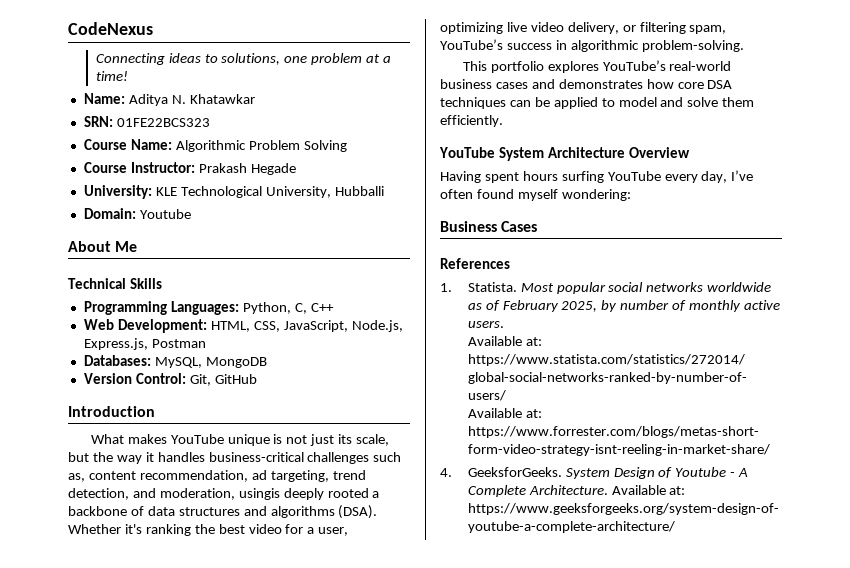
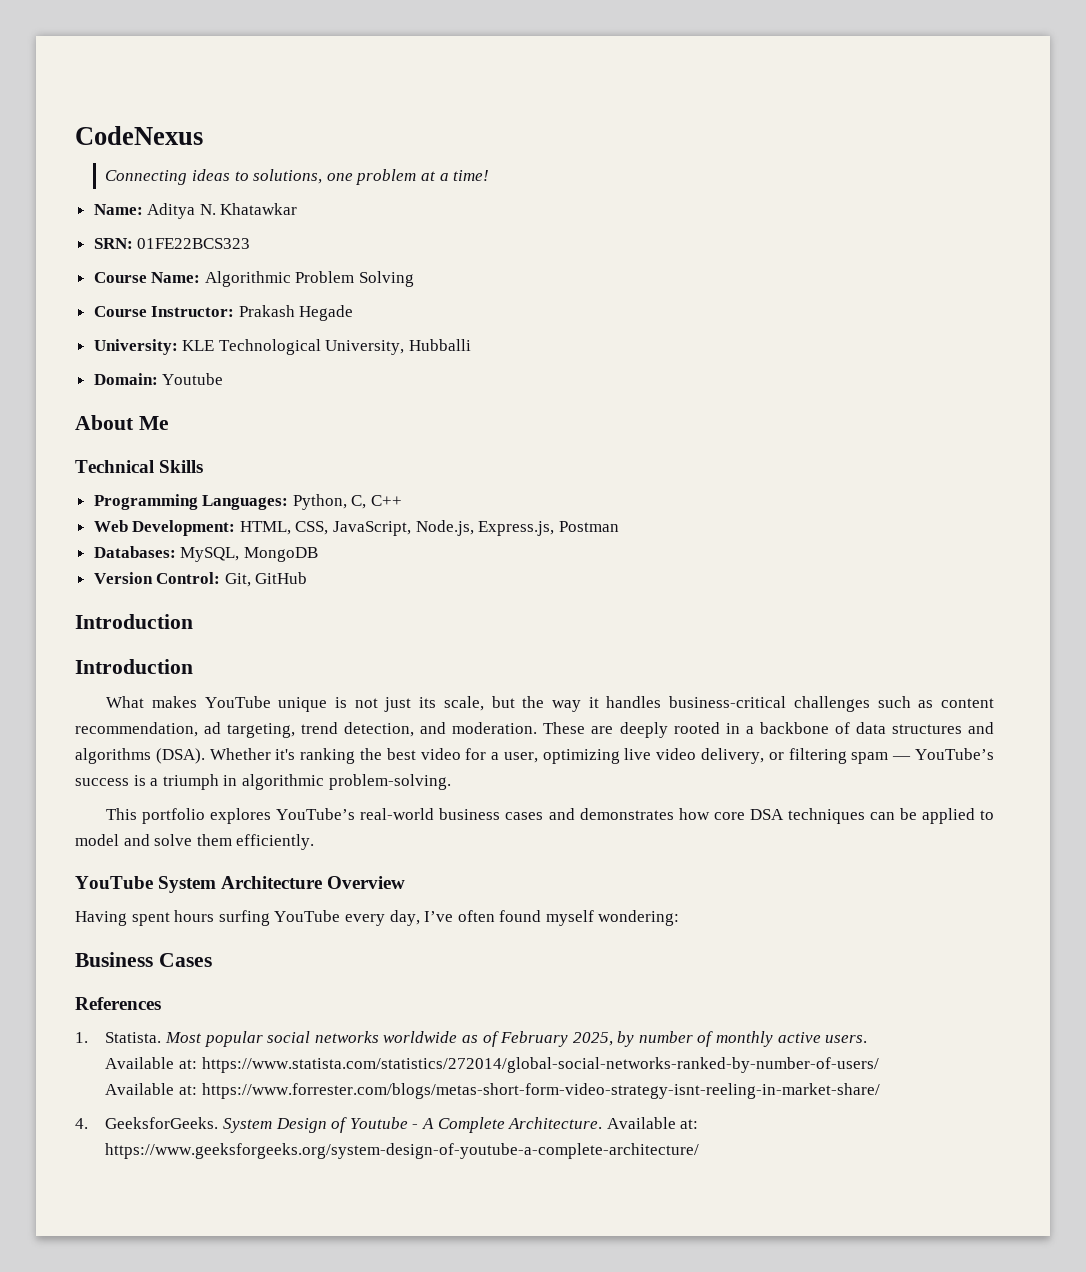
  Version Control: Git, GitHub
+ Introduction
- What makes YouTube unique is not just its scale, but the way it handles business-critical challenges such as, content recommendation, ad targeting, trend detection, and moderation, usingis deeply rooted a backbone of data structures and algorithms (DSA).
+ What makes YouTube unique is not just its scale, but the way it handles business-critical challenges such as content recommendation, ad targeting, trend detection, and moderation. These are deeply rooted in a backbone of data structures and algorithms (DSA).
- Whether it's ranking the best video for a user, optimizing live video delivery, or filtering spam, YouTube’s success in algorithmic problem-solving.
+ Whether it's ranking the best video for a user, optimizing live video delivery, or filtering spam — YouTube’s success is a triumph in algorithmic problem-solving.

